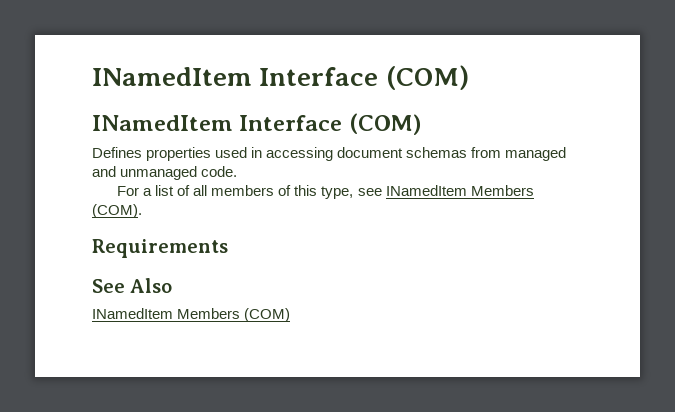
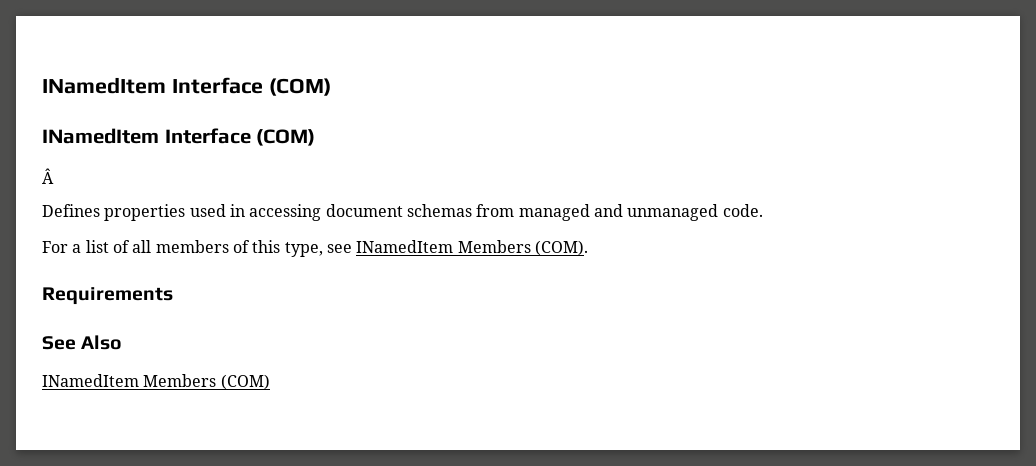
+ Â

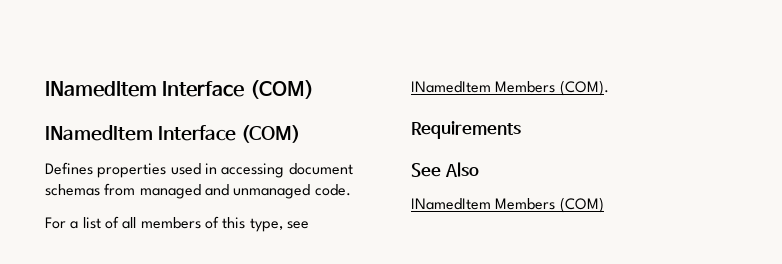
- Â

